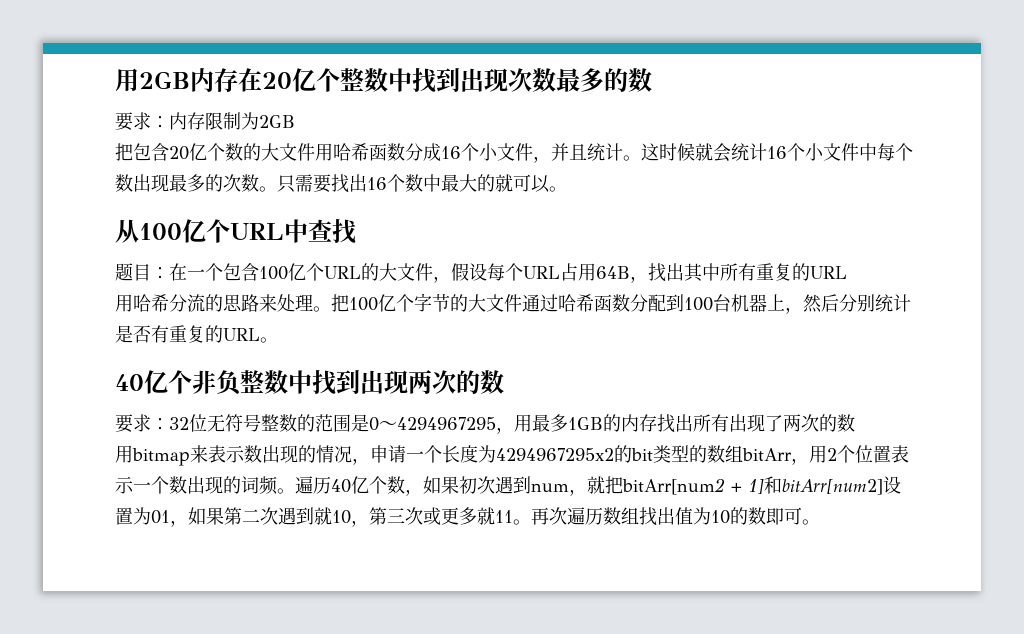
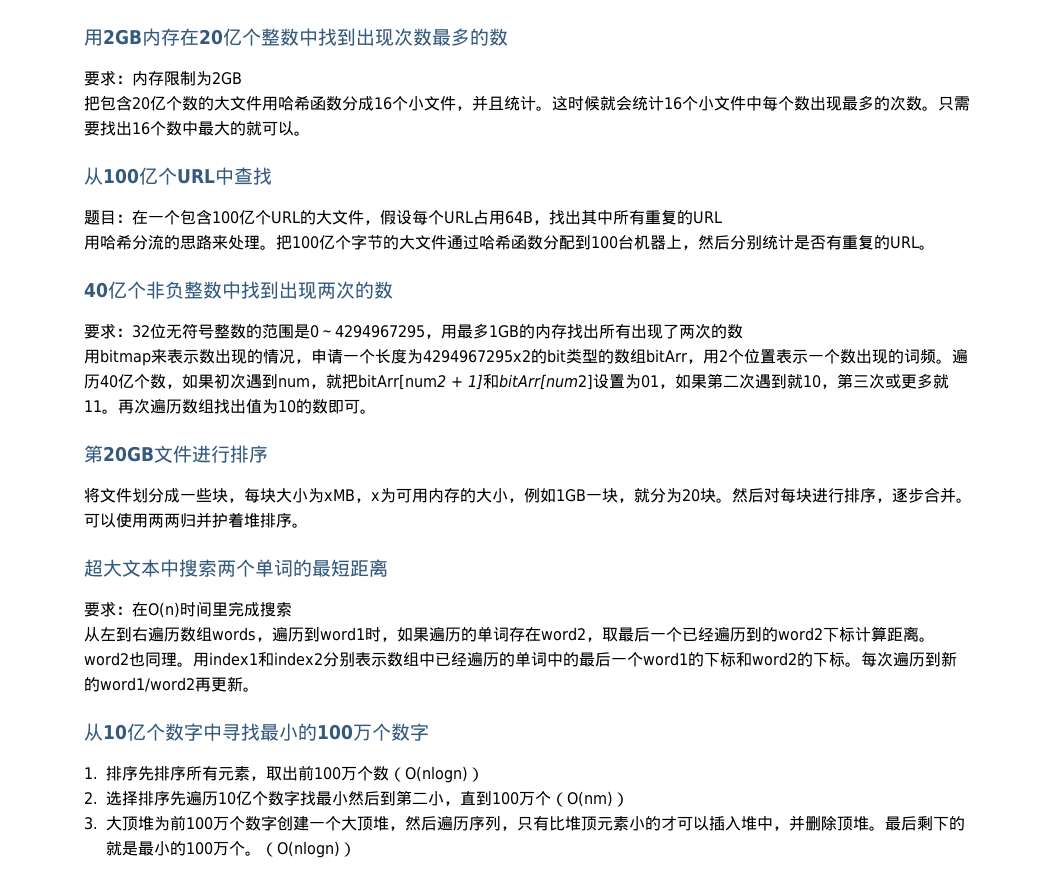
+ 第20GB文件进行排序
+ 将文件划分成一些块，每块大小为xMB，x为可用内存的大小，例如1GB一块，就分为20块。然后对每块进行排序，逐步合并。可以使用两两归并护着堆排序。
+ 超大文本中搜索两个单词的最短距离
+ 要求：在O(n)时间里完成搜索
+ 从左到右遍历数组words，遍历到word1时，如果遍历的单词存在word2，取最后一个已经遍历到的word2下标计算距离。word2也同理。用index1和index2分别表示数组中已经遍历的单词中的最后一个word1的下标和word2的下标。每次遍历到新的word1/word2再更新。
+ 从10亿个数字中寻找最小的100万个数字
+ 1.排序先排序所有元素，取出前100万个数（O(nlogn)）
+ 2.选择排序先遍历10亿个数字找最小然后到第二小，直到100万个（O(nm)）
+ 3.大顶堆为前100万个数字创建一个大顶堆，然后遍历序列，只有比堆顶元素小的才可以插入堆中，并删除顶堆。最后剩下的就是最小的100万个。（O(nlogn)）

